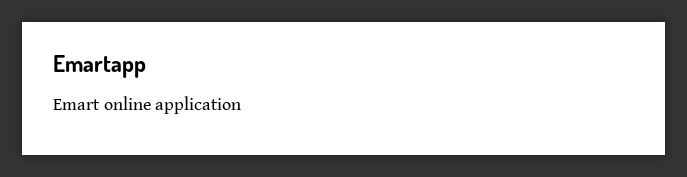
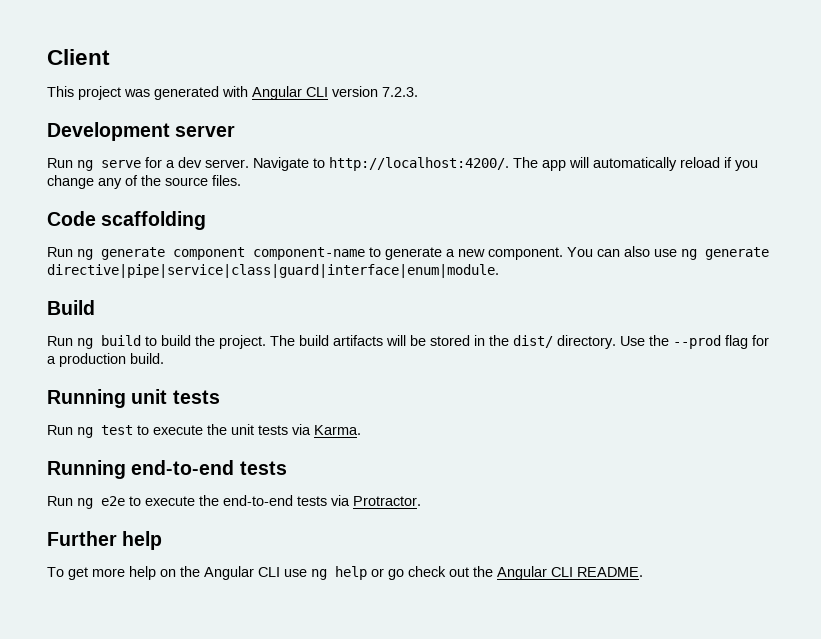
- Emartapp
- Emart online application
+ Client
+ This project was generated with Angular CLI version 7.2.3.
+ Development server
+ Run ng serve for a dev server. Navigate to http://localhost:4200/. The app will automatically reload if you change any of the source files.
+ Code scaffolding
+ Run ng generate component component-name to generate a new component. You can also use ng generate directive|pipe|service|class|guard|interface|enum|module.
+ Build
+ Run ng build to build the project. The build artifacts will be stored in the dist/ directory. Use the --prod flag for a production build.
+ Running unit tests
+ Run ng test to execute the unit tests via Karma.
+ Running end-to-end tests
+ Run ng e2e to execute the end-to-end tests via Protractor.
+ Further help
+ To get more help on the Angular CLI use ng help or go check out the Angular CLI README.

